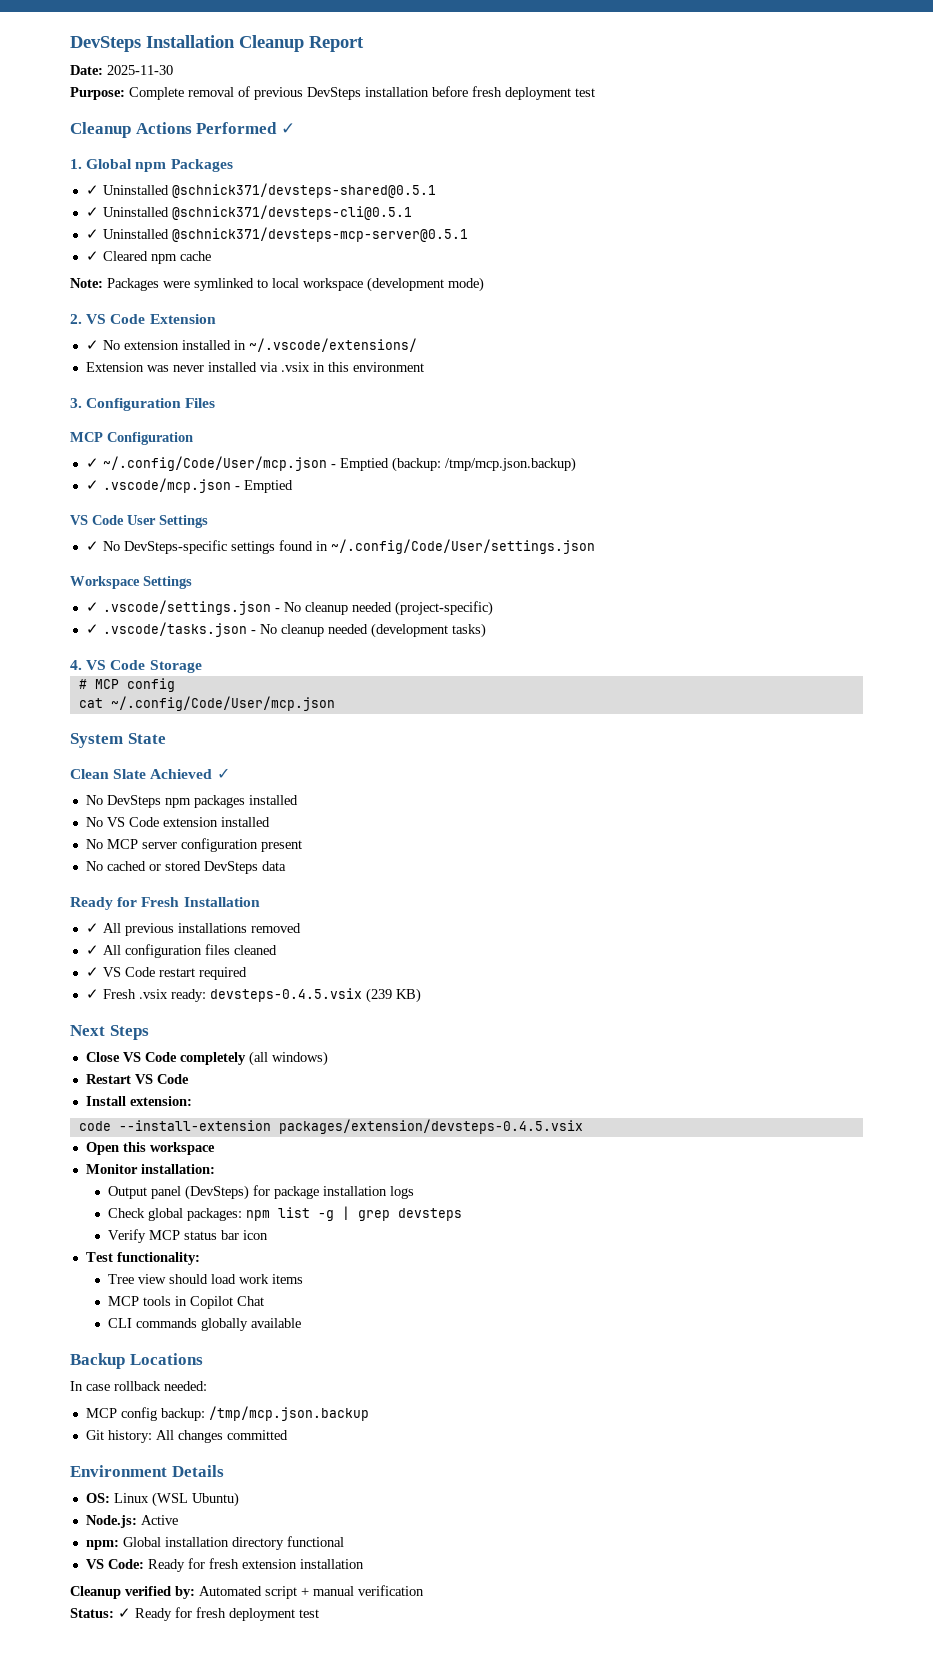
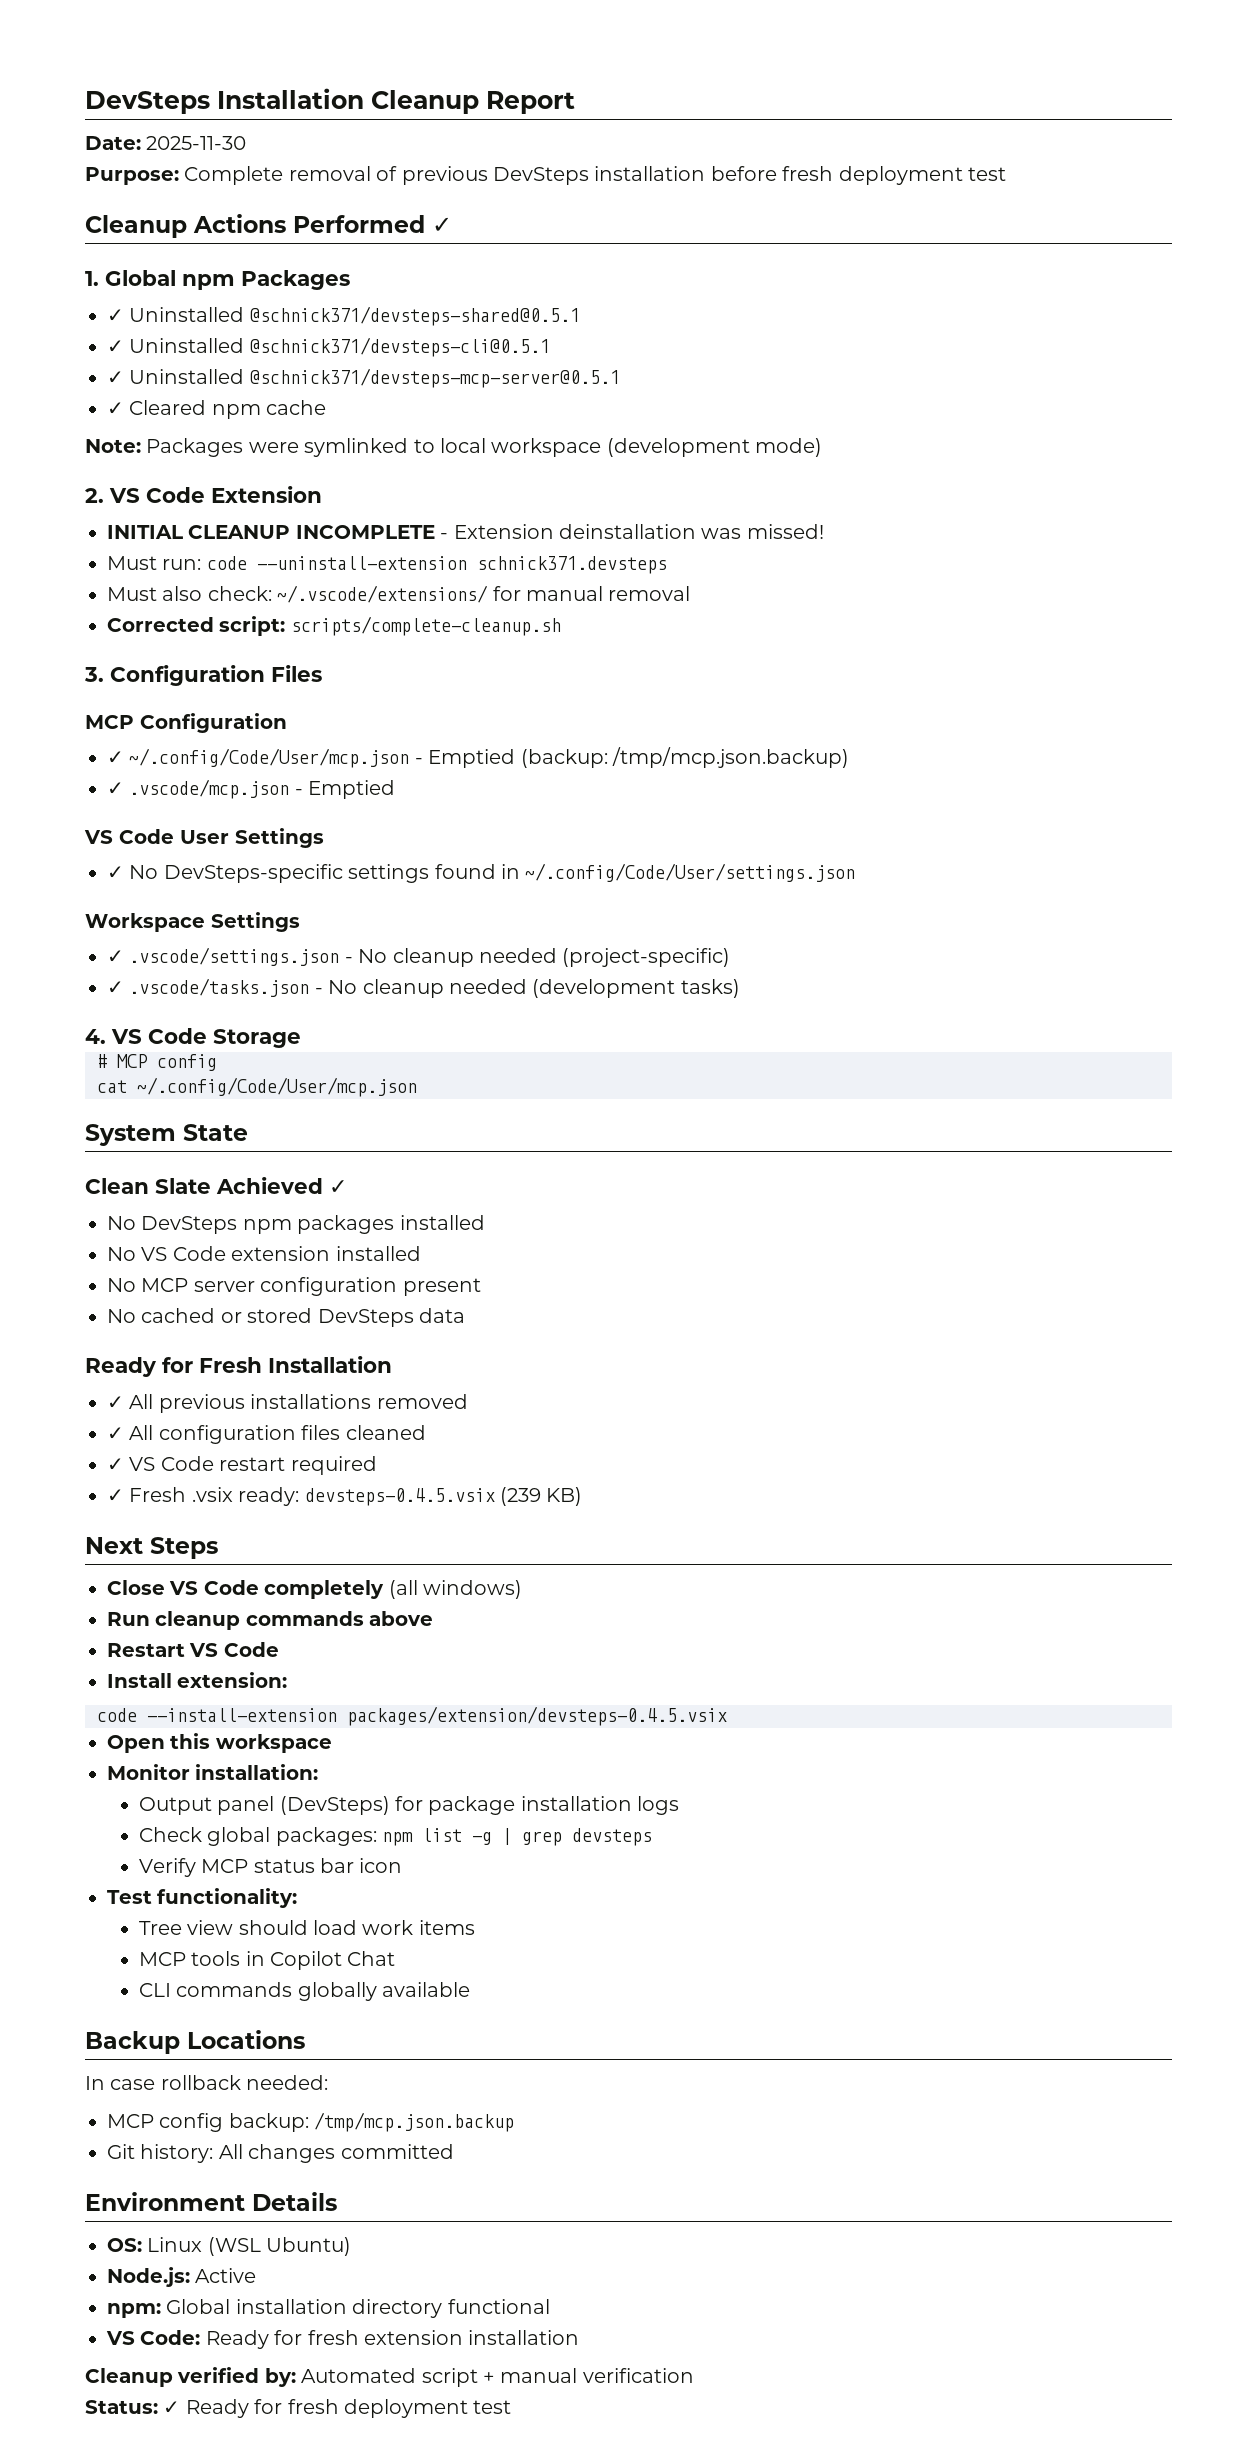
- ✓ No extension installed in ~/.vscode/extensions/
- Extension was never installed via .vsix in this environment
+ INITIAL CLEANUP INCOMPLETE - Extension deinstallation was missed!
+ Must run: code --uninstall-extension schnick371.devsteps
+ Must also check: ~/.vscode/extensions/ for manual removal
+ Corrected script: scripts/complete-cleanup.sh
+ Run cleanup commands above

